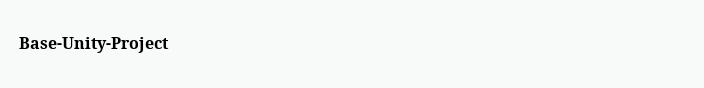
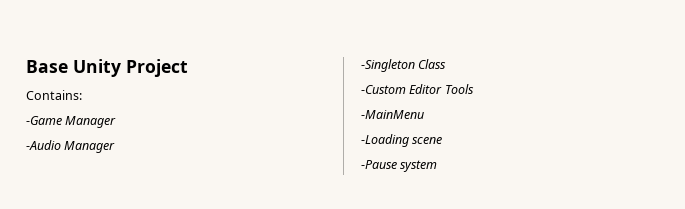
- Base-Unity-Project
+ Base Unity Project
+ Contains:
+ -Game Manager
+ -Audio Manager
+ -Singleton Class
+ -Custom Editor Tools
+ -MainMenu
+ -Loading scene
+ -Pause system

